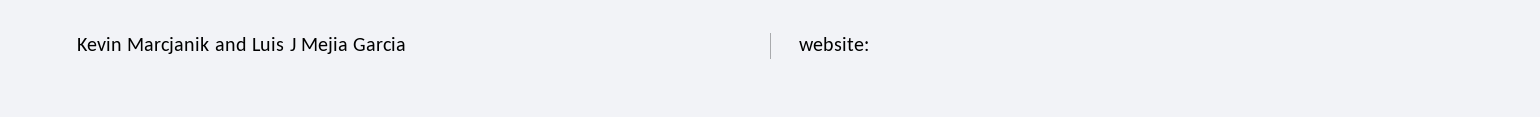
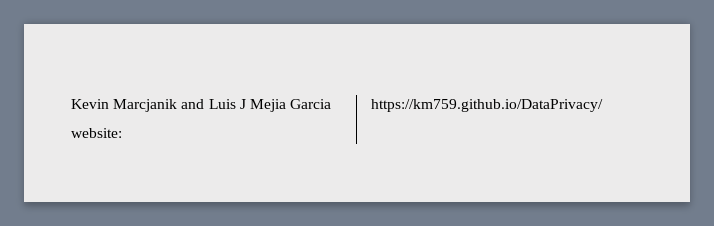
- website:
+ website: https://km759.github.io/DataPrivacy/

